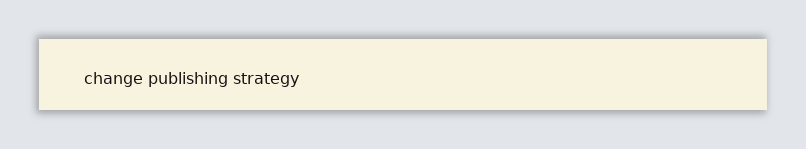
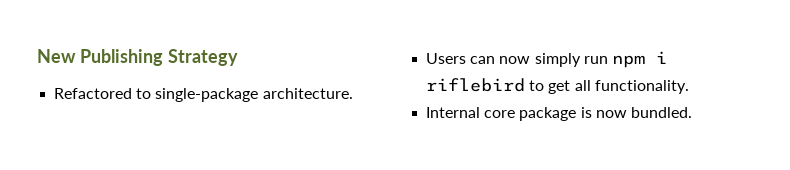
- change publishing strategy
+ New Publishing Strategy
+ Refactored to single-package architecture.
+ Users can now simply run npm i riflebird to get all functionality.
+ Internal core package is now bundled.

